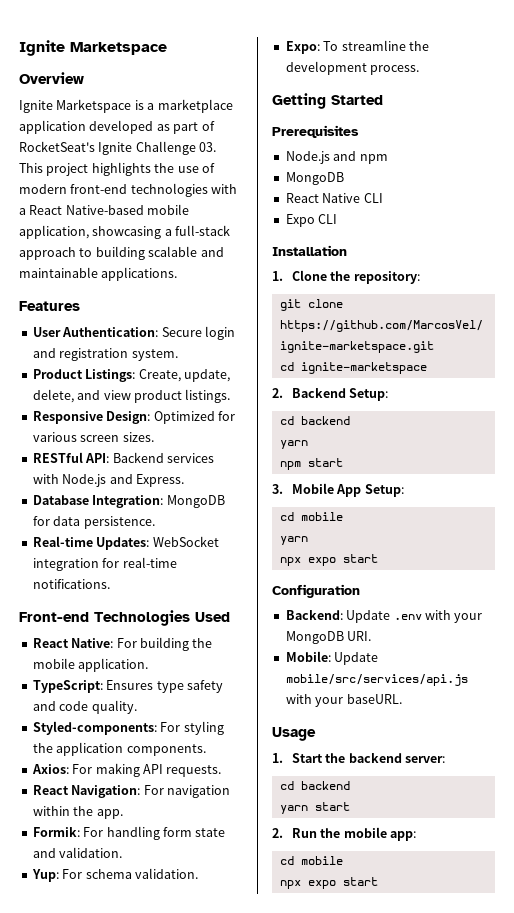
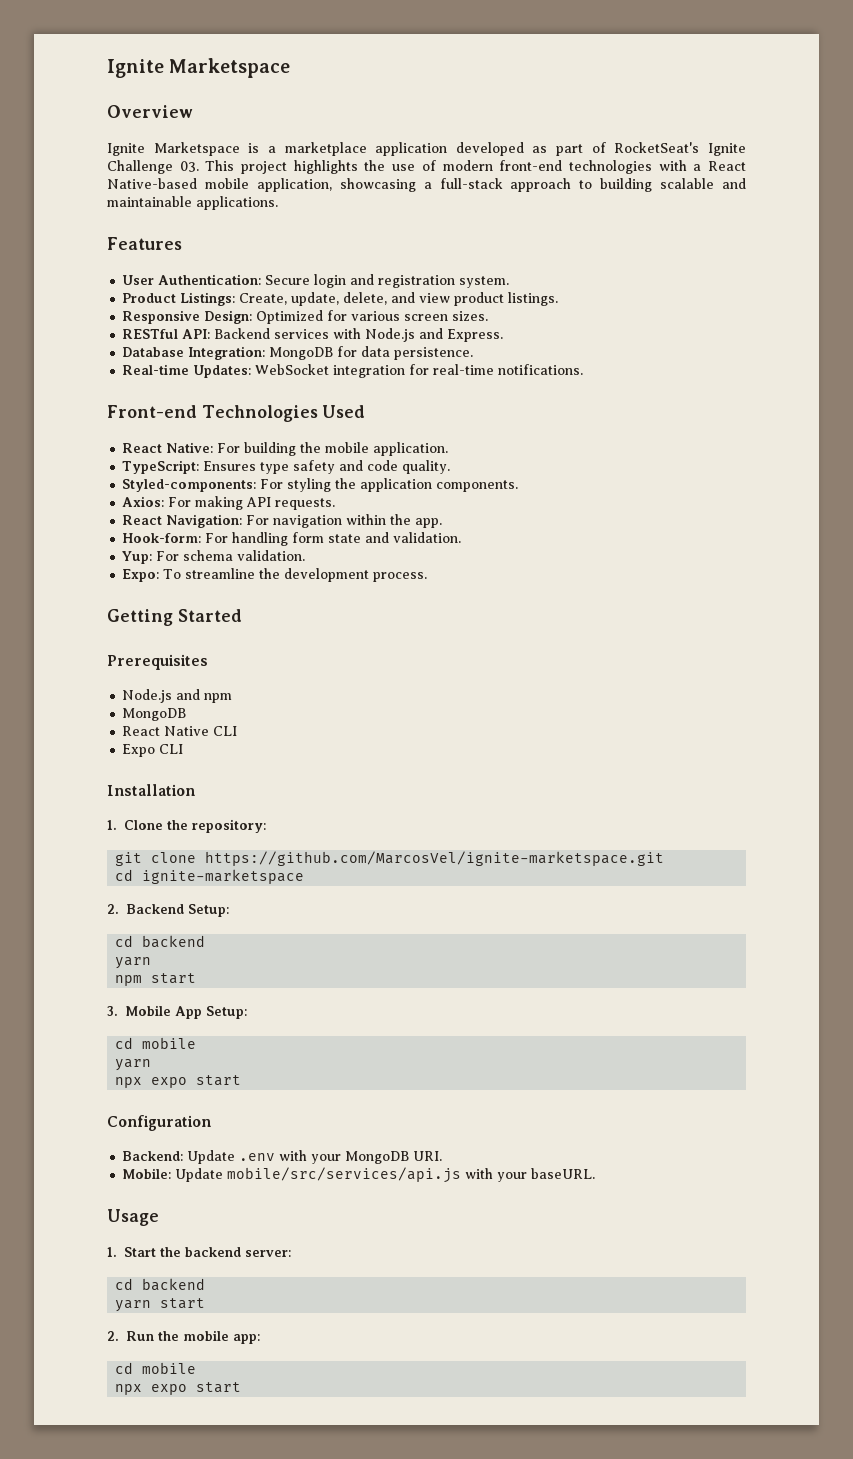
- Formik: For handling form state and validation.
+ Hook-form: For handling form state and validation.

